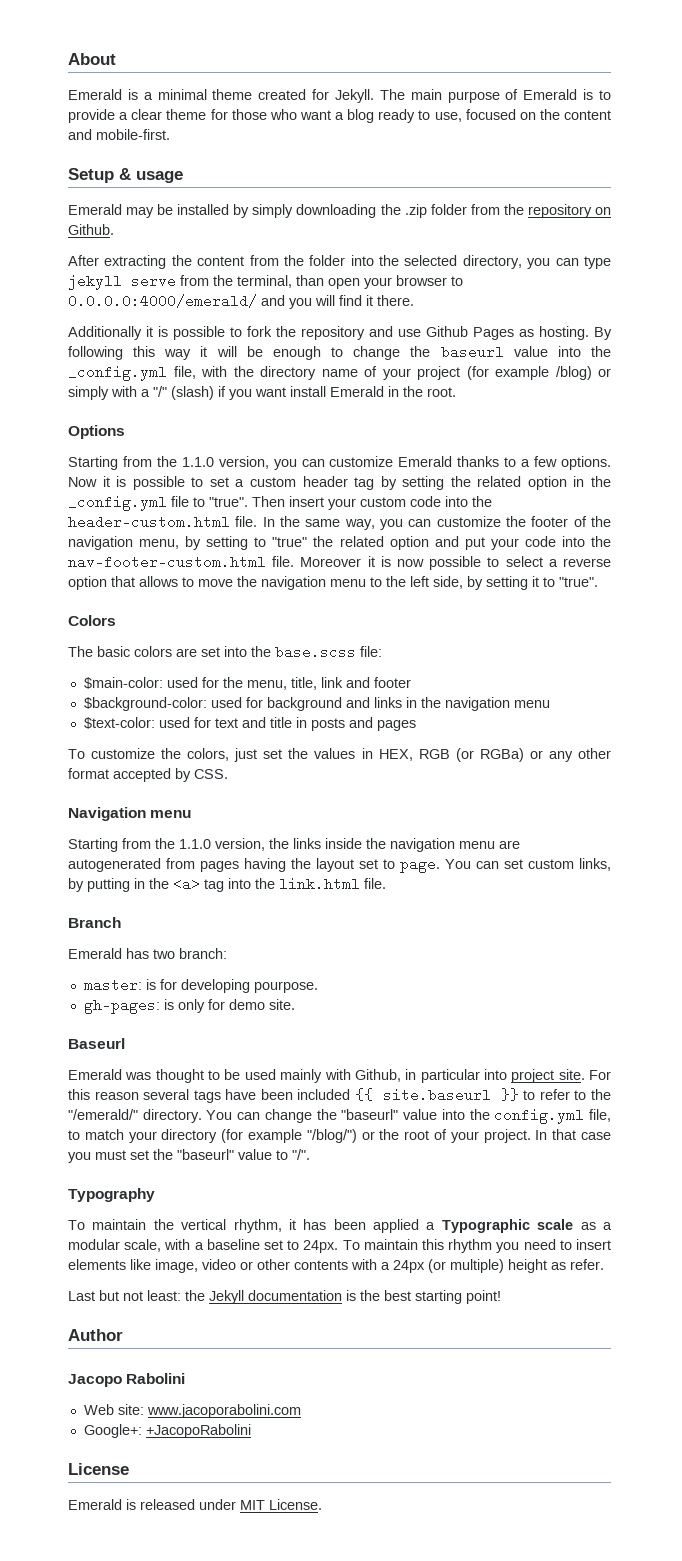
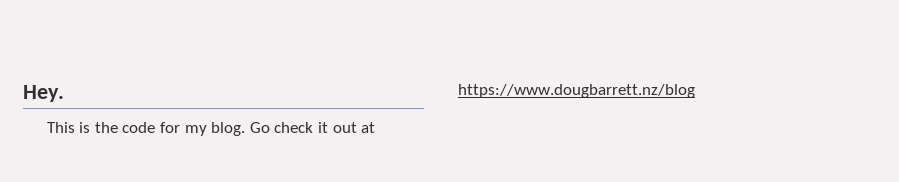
- About
- Emerald is a minimal theme created for Jekyll. The main purpose of Emerald is to provide a clear theme for those who want a blog ready to use, focused on the content and mobile-first.
- Setup & usage
- Emerald may be installed by simply downloading the .zip folder from the repository on Github.
- After extracting the content from the folder into the selected directory, you can type jekyll serve from the terminal, than open your browser to 0.0.0.0:4000/emerald/ and you will find it there.
- Additionally it is possible to fork the repository and use Github Pages as hosting. By following this way it will be enough to change the baseurl value into the _config.yml file, with the directory name of your project (for example /blog) or simply with a "/" (slash) if you want install Emerald in the root.
- Options
- Starting from the 1.1.0 version, you can customize Emerald thanks to a few options. Now it is possible to set a custom header tag by setting the related option in the _config.yml file to "true". Then insert your custom code into the header-custom.html file. In the same way, you can customize the footer of the navigation menu, by setting to "true" the related option and put your code into the nav-footer-custom.html file. Moreover it is now possible to select a reverse option that allows to move the navigation menu to the left side, by setting it to "true".
- Colors
- The basic colors are set into the base.scss file:
- $main-color: used for the menu, title, link and footer
- $background-color: used for background and links in the navigation menu
- $text-color: used for text and title in posts and pages
- To customize the colors, just set the values in HEX, RGB (or RGBa) or any other format accepted by CSS.
- Navigation menu
- Starting from the 1.1.0 version, the links inside the navigation menu are autogenerated from pages having the layout set to page. You can set custom links, by putting in the <a> tag into the link.html file.
- Branch
- Emerald has two branch:
- master: is for developing pourpose.
- gh-pages: is only for demo site.
- Baseurl
- Emerald was thought to be used mainly with Github, in particular into project site. For this reason several tags have been included {{ site.baseurl }} to refer to the "/emerald/" directory. You can change the "baseurl" value into the config.yml file, to match your directory (for example "/blog/") or the root of your project. In that case you must set the "baseurl" value to "/".
- Typography
- To maintain the vertical rhythm, it has been applied a Typographic scale as a modular scale, with a baseline set to 24px. To maintain this rhythm you need to insert elements like image, video or other contents with a 24px (or multiple) height as refer.
- Last but not least: the Jekyll documentation is the best starting point!
- Author
- Jacopo Rabolini
- Web site: www.jacoporabolini.com
- Google+: +JacopoRabolini
- License
- Emerald is released under MIT License.
+ Hey.
+ This is the code for my blog. Go check it out at https://www.dougbarrett.nz/blog

